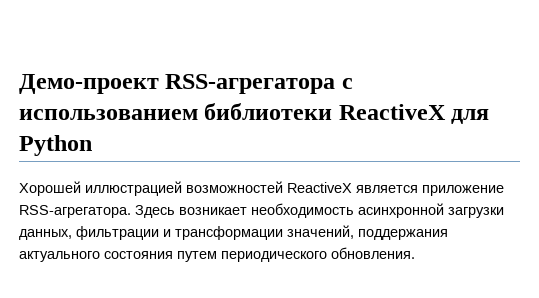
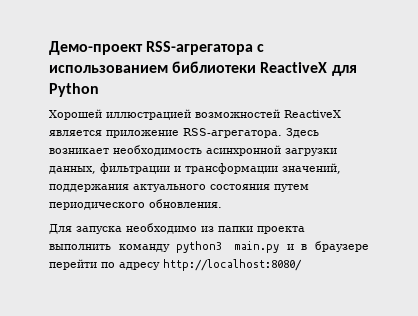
+ Для запуска необходимо из папки проекта выполнить команду python3 main.py и в браузере перейти по адресу http://localhost:8080/

